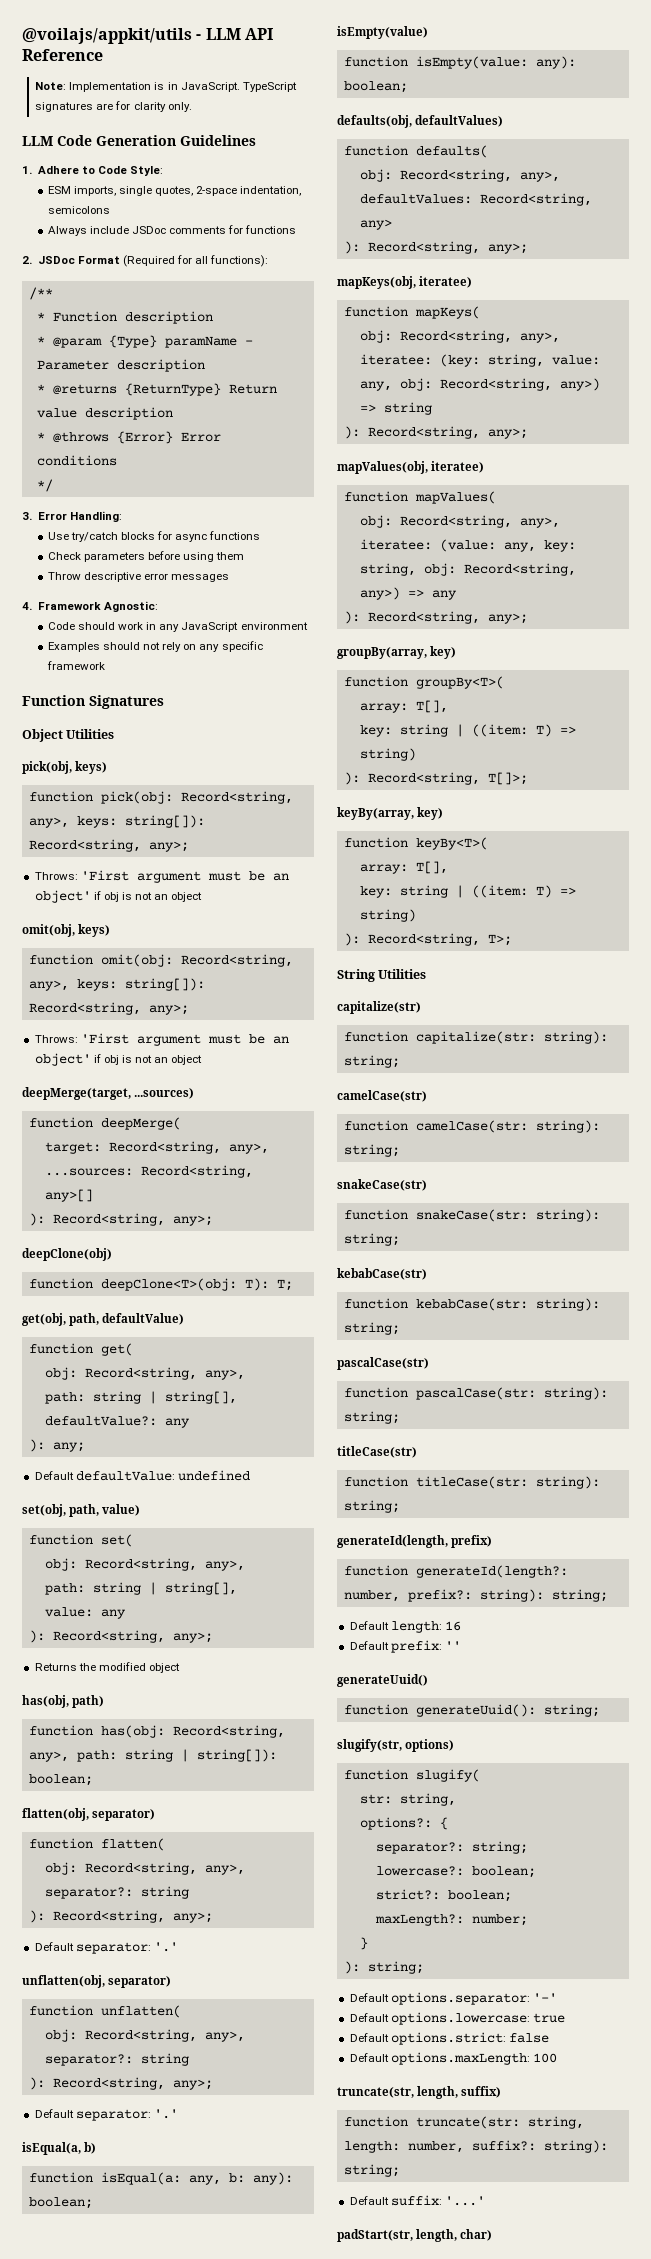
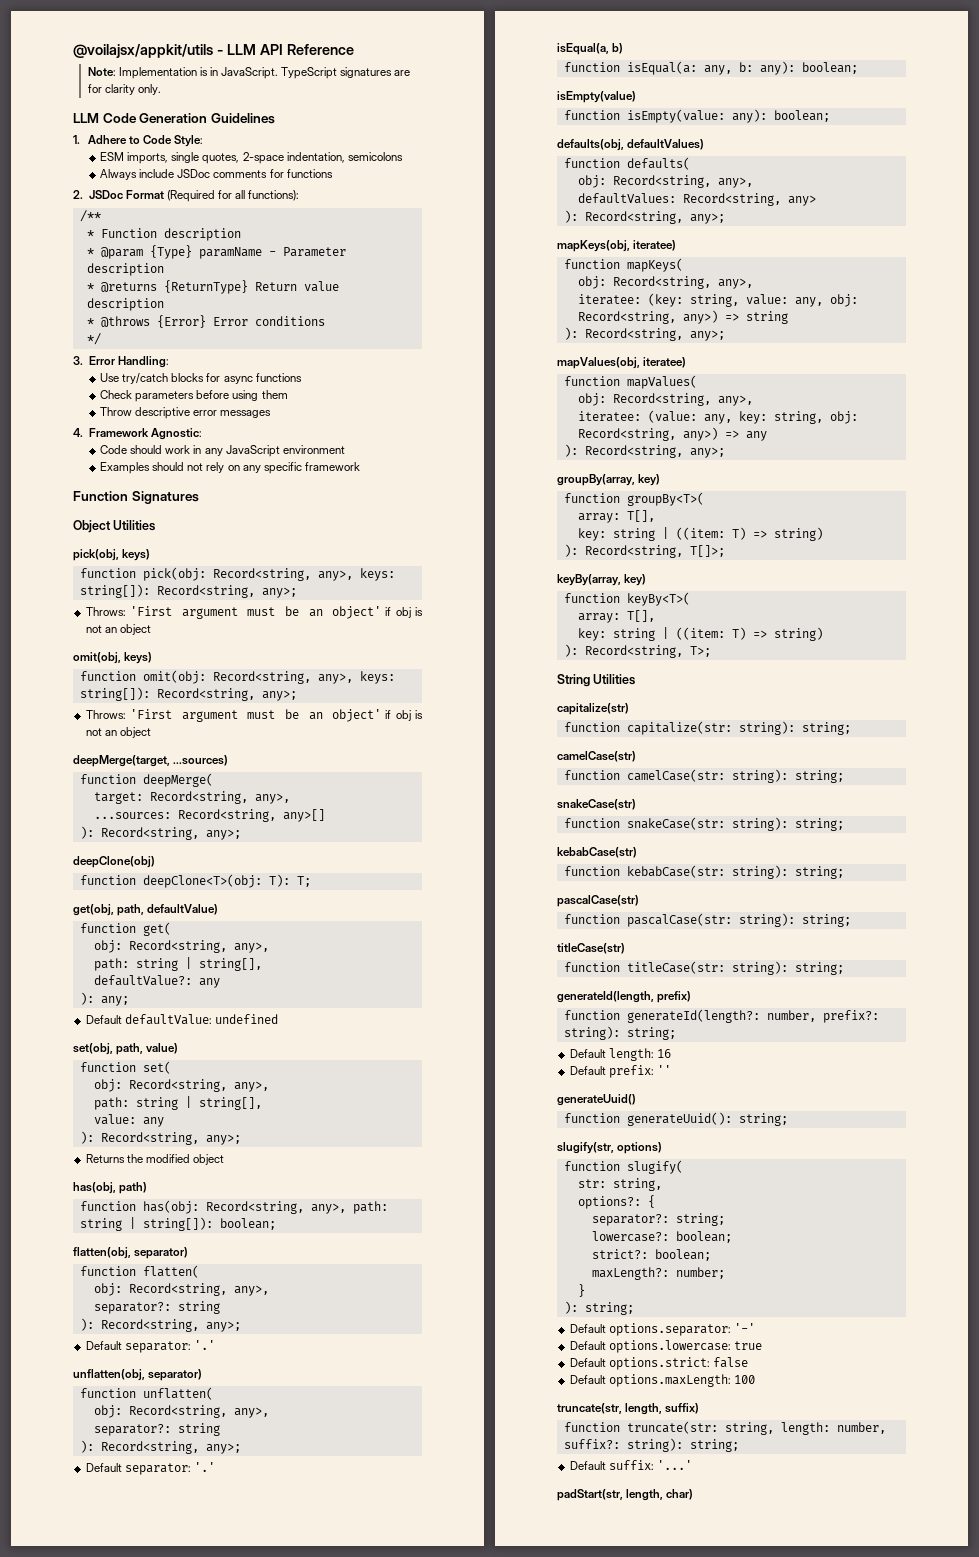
- @voilajs/appkit/utils - LLM API Reference
+ @voilajsx/appkit/utils - LLM API Reference

